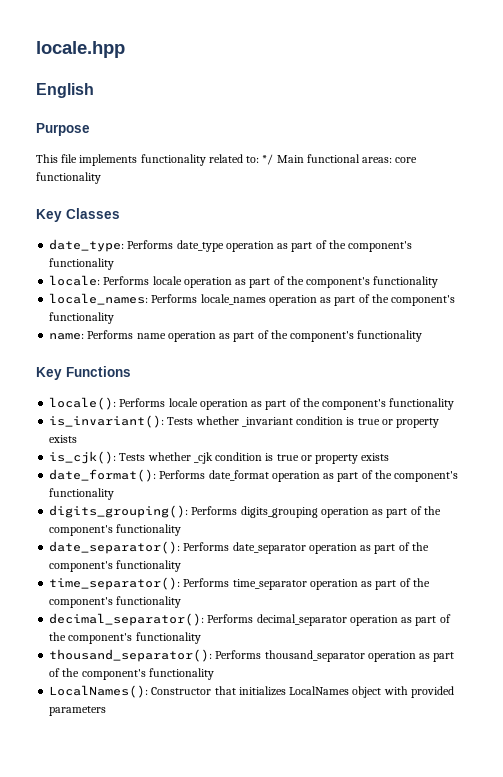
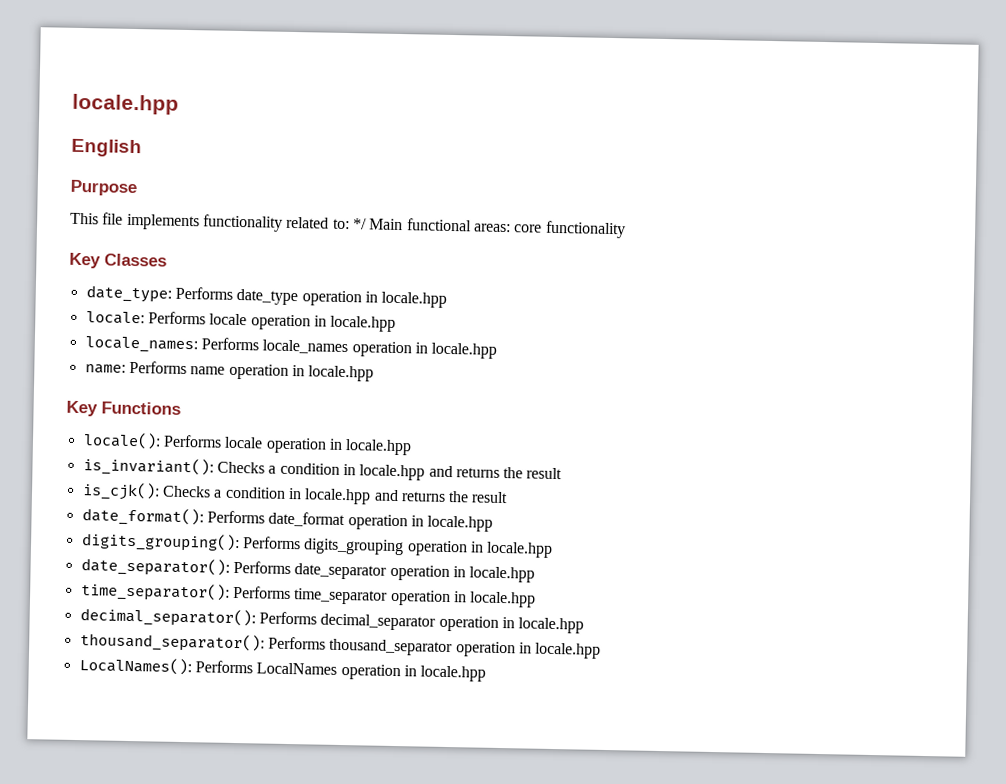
- date_type: Performs date_type operation as part of the component's functionality
- locale: Performs locale operation as part of the component's functionality
- locale_names: Performs locale_names operation as part of the component's functionality
- name: Performs name operation as part of the component's functionality
+ date_type: Performs date_type operation in locale.hpp
+ locale: Performs locale operation in locale.hpp
+ locale_names: Performs locale_names operation in locale.hpp
+ name: Performs name operation in locale.hpp
- locale(): Performs locale operation as part of the component's functionality
- is_invariant(): Tests whether _invariant condition is true or property exists
- is_cjk(): Tests whether _cjk condition is true or property exists
- date_format(): Performs date_format operation as part of the component's functionality
- digits_grouping(): Performs digits_grouping operation as part of the component's functionality
- date_separator(): Performs date_separator operation as part of the component's functionality
- time_separator(): Performs time_separator operation as part of the component's functionality
- decimal_separator(): Performs decimal_separator operation as part of the component's functionality
- thousand_separator(): Performs thousand_separator operation as part of the component's functionality
- LocalNames(): Constructor that initializes LocalNames object with provided parameters
+ locale(): Performs locale operation in locale.hpp
+ is_invariant(): Checks a condition in locale.hpp and returns the result
+ is_cjk(): Checks a condition in locale.hpp and returns the result
+ date_format(): Performs date_format operation in locale.hpp
+ digits_grouping(): Performs digits_grouping operation in locale.hpp
+ date_separator(): Performs date_separator operation in locale.hpp
+ time_separator(): Performs time_separator operation in locale.hpp
+ decimal_separator(): Performs decimal_separator operation in locale.hpp
+ thousand_separator(): Performs thousand_separator operation in locale.hpp
+ LocalNames(): Performs LocalNames operation in locale.hpp

